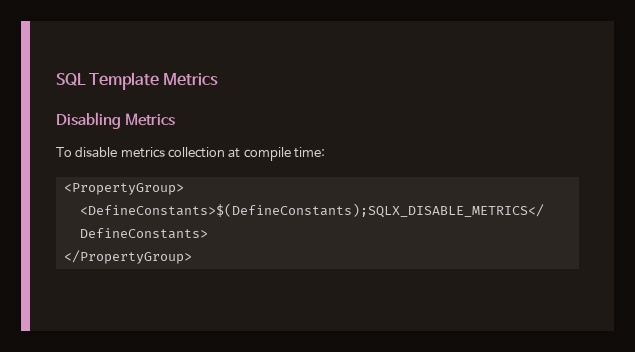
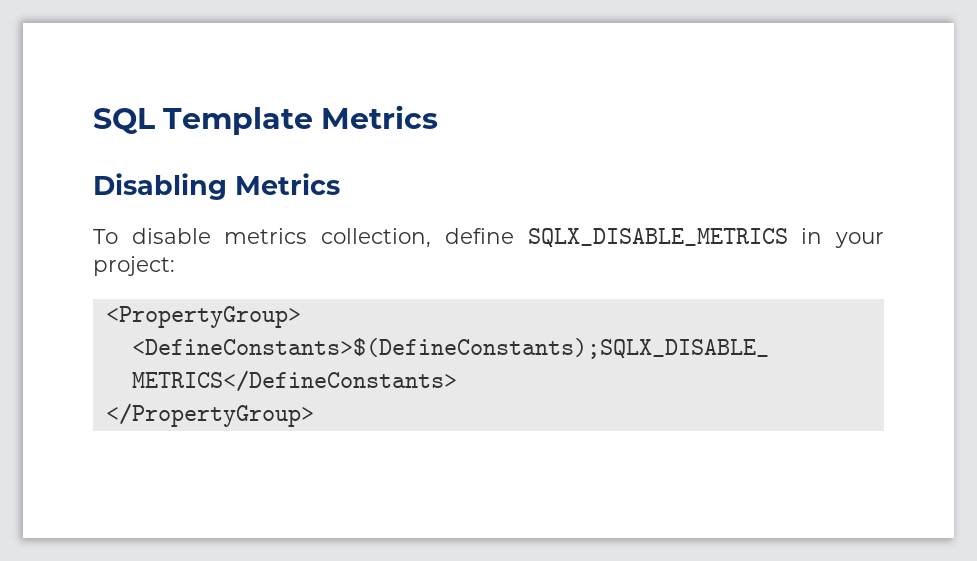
- To disable metrics collection at compile time:
+ To disable metrics collection, define SQLX_DISABLE_METRICS in your project:

